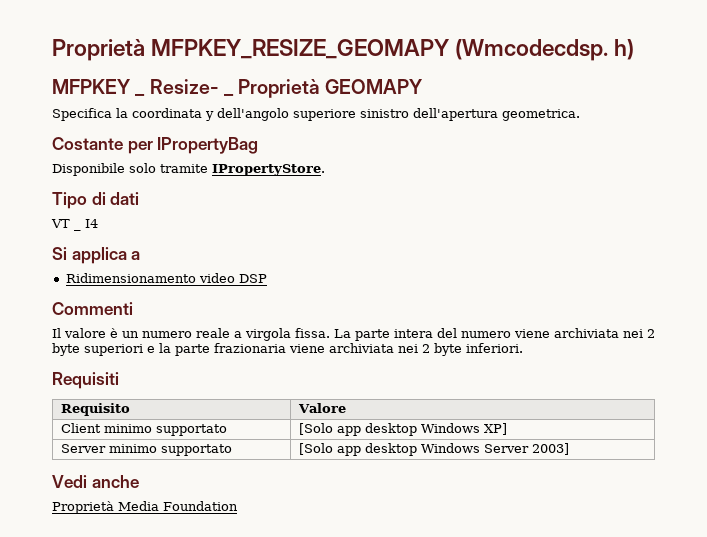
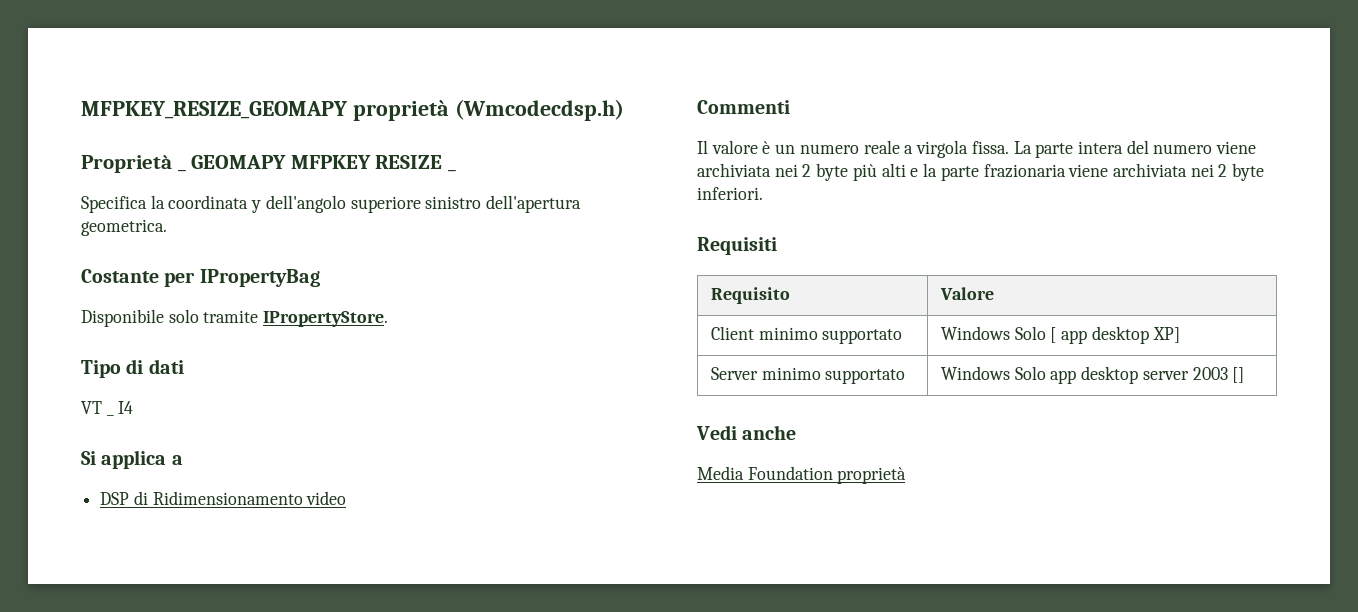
- Proprietà MFPKEY_RESIZE_GEOMAPY (Wmcodecdsp. h)
- MFPKEY _ Resize- _ Proprietà GEOMAPY
+ MFPKEY_RESIZE_GEOMAPY proprietà (Wmcodecdsp.h)
+ Proprietà _ GEOMAPY MFPKEY RESIZE _
- Ridimensionamento video DSP
+ DSP di Ridimensionamento video
- La parte intera del numero viene archiviata nei 2 byte superiori e la parte frazionaria viene archiviata nei 2 byte inferiori.
+ La parte intera del numero viene archiviata nei 2 byte più alti e la parte frazionaria viene archiviata nei 2 byte inferiori.
- Client minimo supportato | [Solo app desktop Windows XP]
+ Client minimo supportato | Windows Solo [ app desktop XP]
- Server minimo supportato | [Solo app desktop Windows Server 2003]
+ Server minimo supportato | Windows Solo app desktop server 2003 []
- Proprietà Media Foundation
+ Media Foundation proprietà

